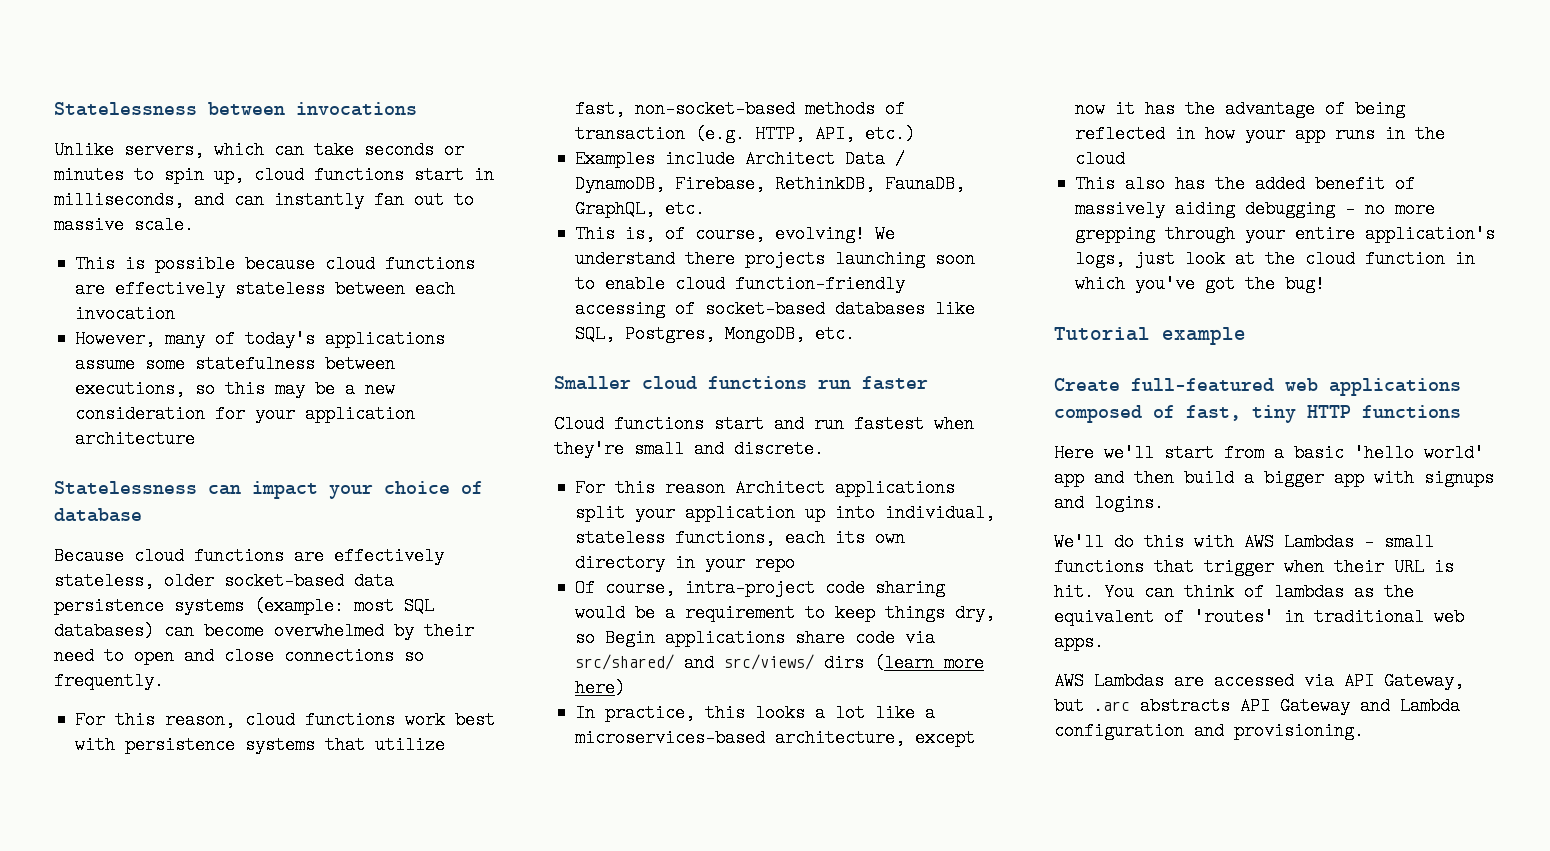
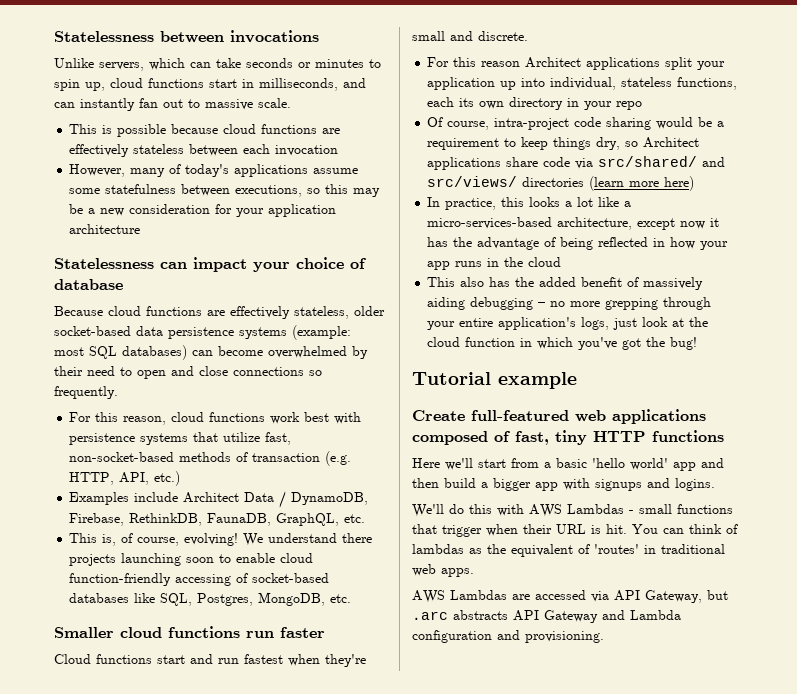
- Of course, intra-project code sharing would be a requirement to keep things dry, so Begin applications share code via src/shared/ and src/views/ dirs (learn more here)
+ Of course, intra-project code sharing would be a requirement to keep things dry, so Architect applications share code via src/shared/ and src/views/ directories (learn more here)
- In practice, this looks a lot like a microservices-based architecture, except now it has the advantage of being reflected in how your app runs in the cloud
+ In practice, this looks a lot like a micro-services-based architecture, except now it has the advantage of being reflected in how your app runs in the cloud

